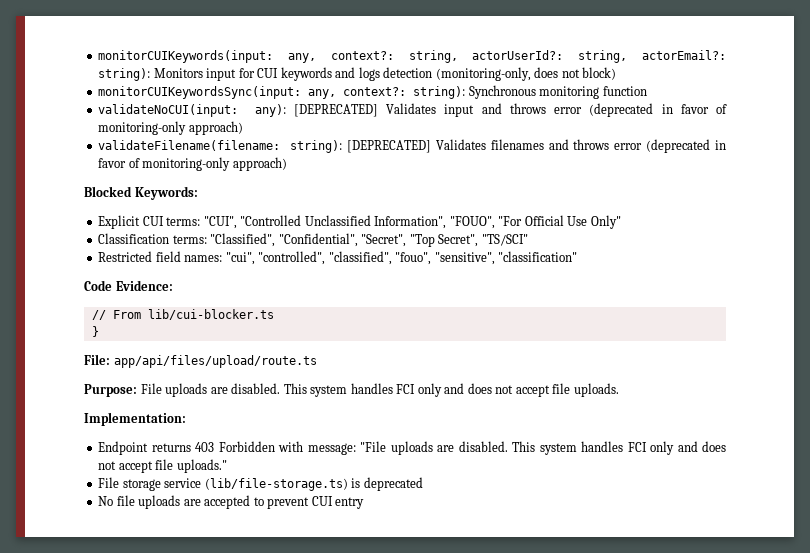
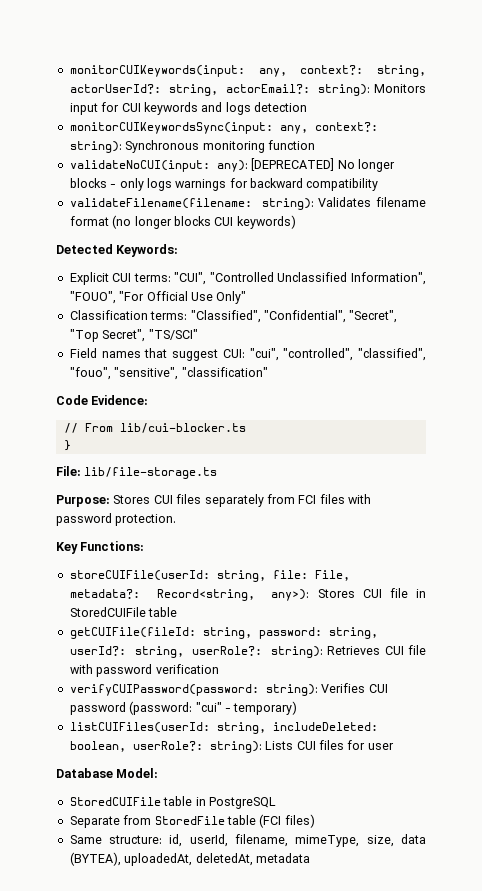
- monitorCUIKeywords(input: any, context?: string, actorUserId?: string, actorEmail?: string): Monitors input for CUI keywords and logs detection (monitoring-only, does not block)
+ monitorCUIKeywords(input: any, context?: string, actorUserId?: string, actorEmail?: string): Monitors input for CUI keywords and logs detection
- validateNoCUI(input: any): [DEPRECATED] Validates input and throws error (deprecated in favor of monitoring-only approach)
- validateFilename(filename: string): [DEPRECATED] Validates filenames and throws error (deprecated in favor of monitoring-only approach)
- Blocked Keywords:
+ validateNoCUI(input: any): [DEPRECATED] No longer blocks - only logs warnings for backward compatibility
+ validateFilename(filename: string): Validates filename format (no longer blocks CUI keywords)
+ Detected Keywords:
- Restricted field names: "cui", "controlled", "classified", "fouo", "sensitive", "classification"
+ Field names that suggest CUI: "cui", "controlled", "classified", "fouo", "sensitive", "classification"
- File: app/api/files/upload/route.ts
+ File: lib/file-storage.ts
- Purpose: File uploads are disabled. This system handles FCI only and does not accept file uploads.
- Implementation:
- Endpoint returns 403 Forbidden with message: "File uploads are disabled. This system handles FCI only and does not accept file uploads."
- File storage service (lib/file-storage.ts) is deprecated
- No file uploads are accepted to prevent CUI entry
+ Purpose: Stores CUI files separately from FCI files with password protection.
+ Key Functions:
+ storeCUIFile(userId: string, file: File, metadata?: Record<string, any>): Stores CUI file in StoredCUIFile table
+ getCUIFile(fileId: string, password: string, userId?: string, userRole?: string): Retrieves CUI file with password verification
+ verifyCUIPassword(password: string): Verifies CUI password (password: "cui" - temporary)
+ listCUIFiles(userId: string, includeDeleted: boolean, userRole?: string): Lists CUI files for user
+ Database Model:
+ StoredCUIFile table in PostgreSQL
+ Separate from StoredFile table (FCI files)
+ Same structure: id, userId, filename, mimeType, size, data (BYTEA), uploadedAt, deletedAt, metadata

